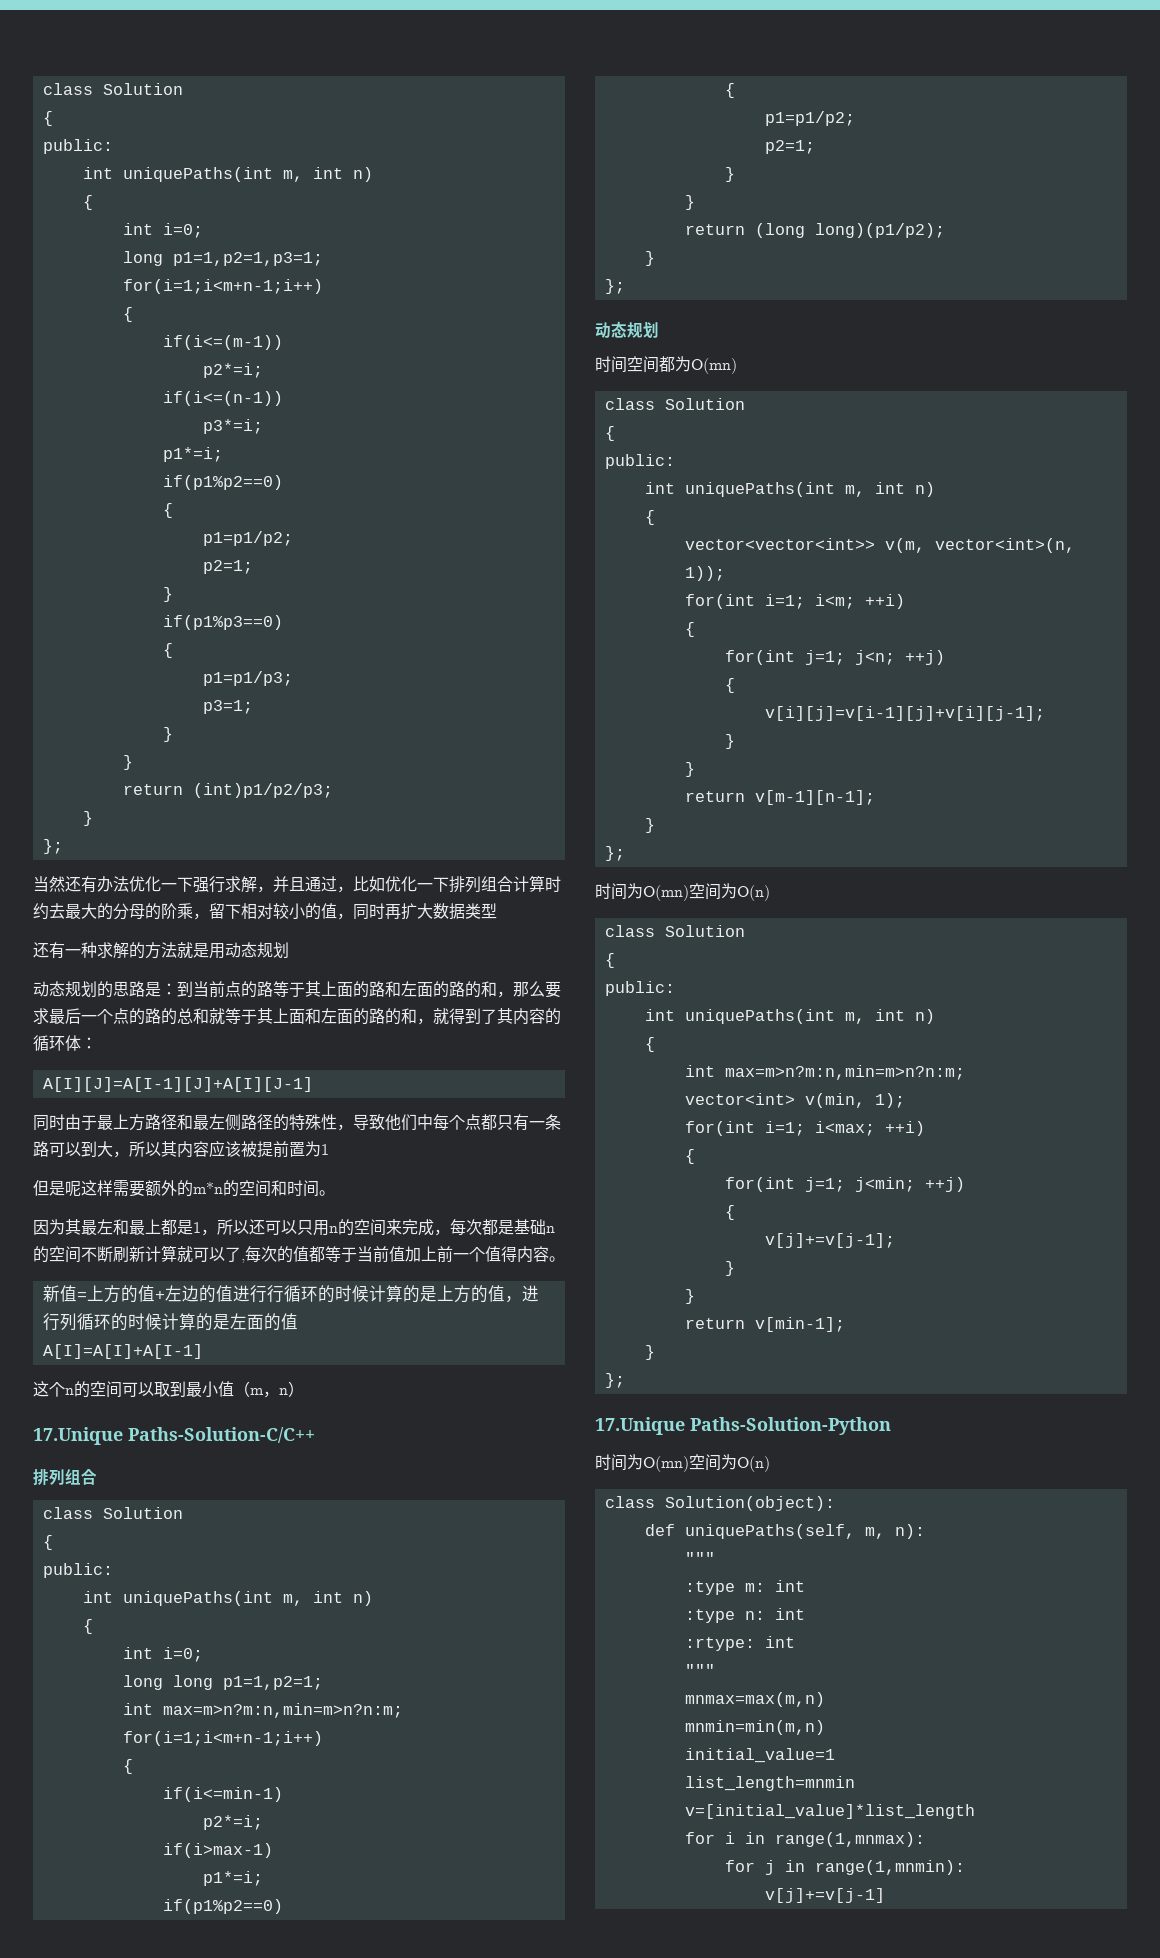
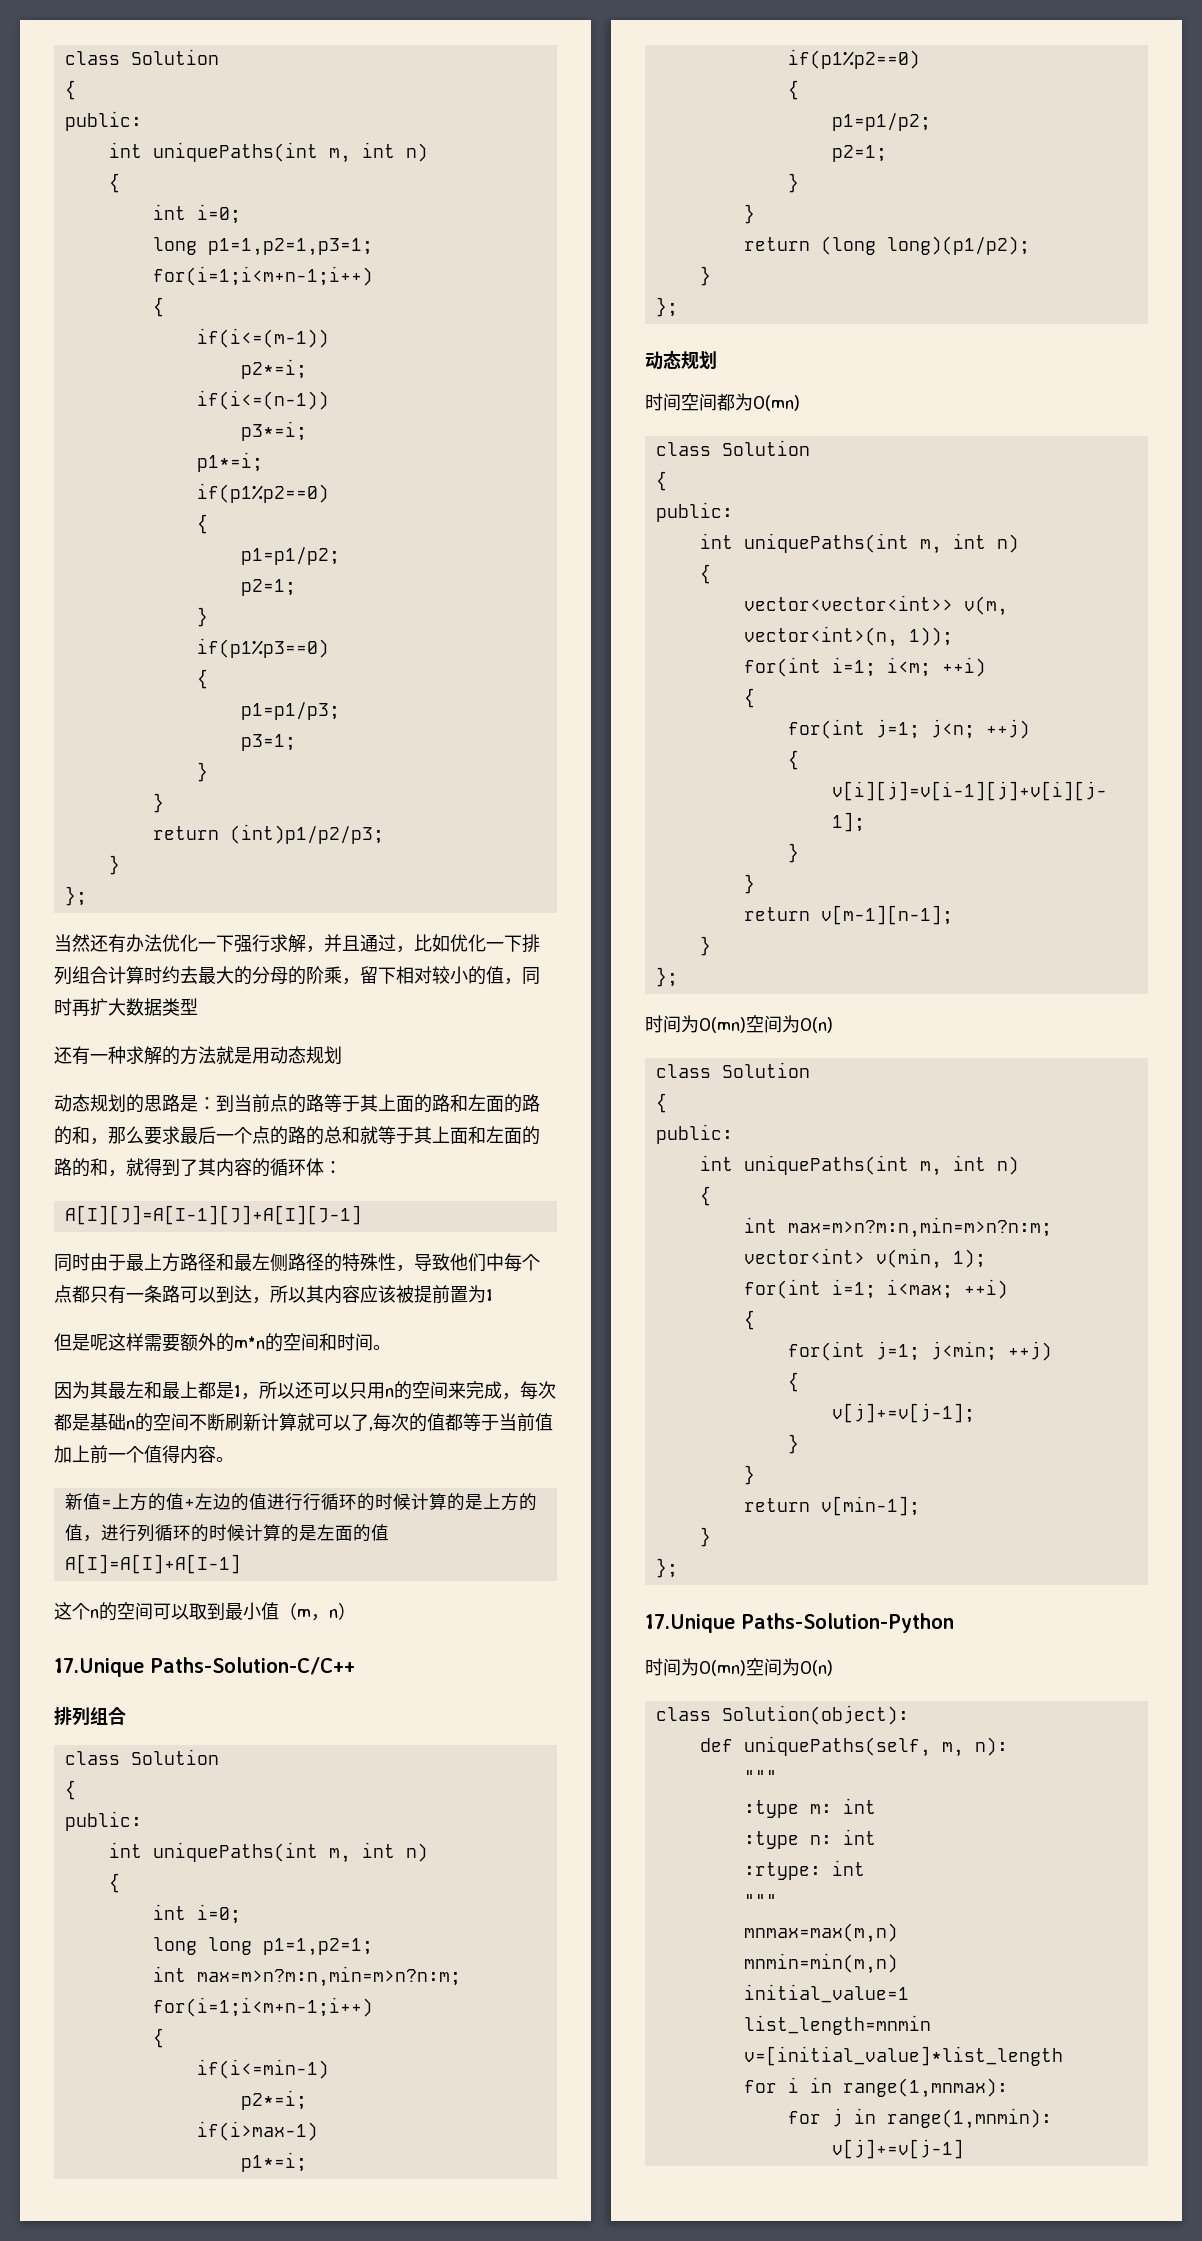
- 同时由于最上方路径和最左侧路径的特殊性，导致他们中每个点都只有一条路可以到大，所以其内容应该被提前置为1
+ 同时由于最上方路径和最左侧路径的特殊性，导致他们中每个点都只有一条路可以到达，所以其内容应该被提前置为1

